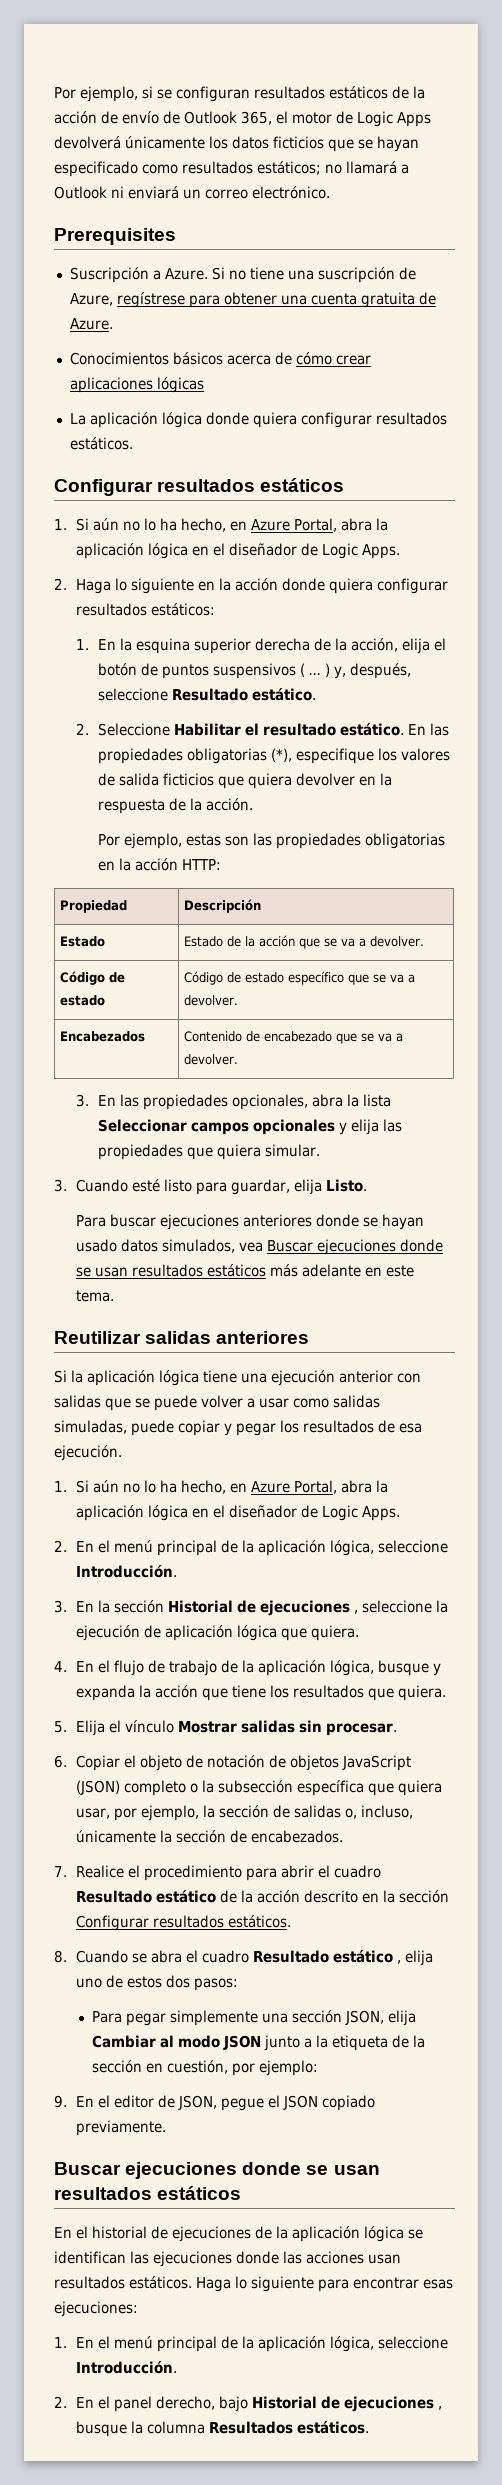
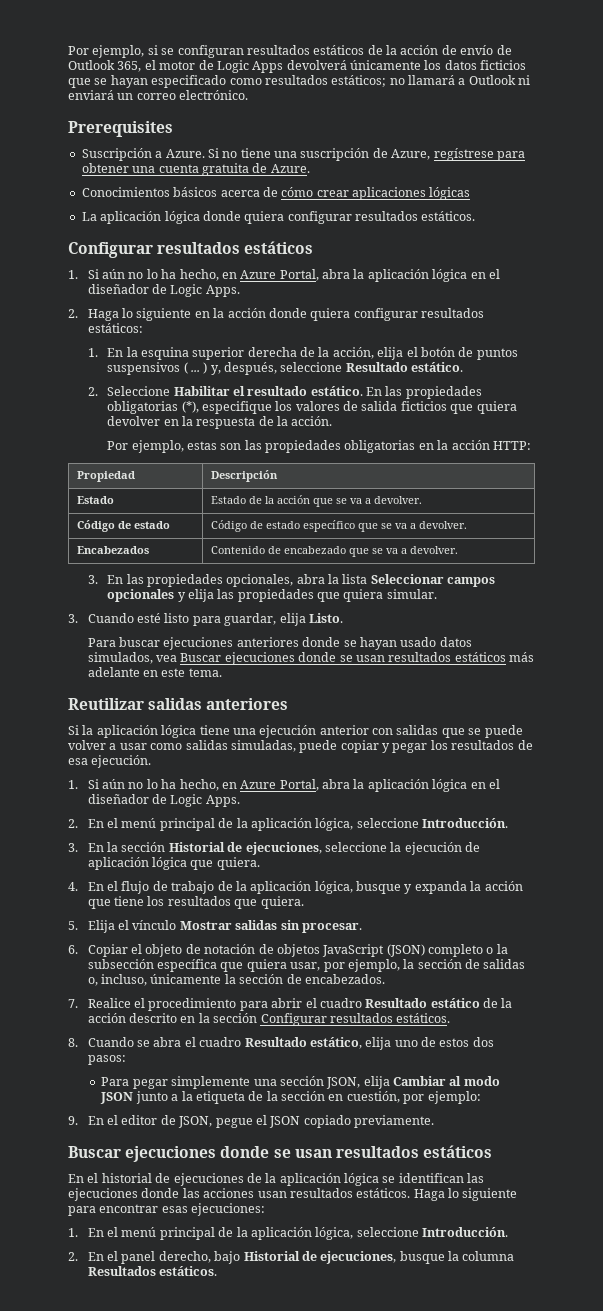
- 3. En la sección Historial de ejecuciones , seleccione la ejecución de aplicación lógica que quiera.
+ 3. En la sección Historial de ejecuciones, seleccione la ejecución de aplicación lógica que quiera.
- 8. Cuando se abra el cuadro Resultado estático , elija uno de estos dos pasos:
+ 8. Cuando se abra el cuadro Resultado estático, elija uno de estos dos pasos:
- 2. En el panel derecho, bajo Historial de ejecuciones , busque la columna Resultados estáticos.
+ 2. En el panel derecho, bajo Historial de ejecuciones, busque la columna Resultados estáticos.

